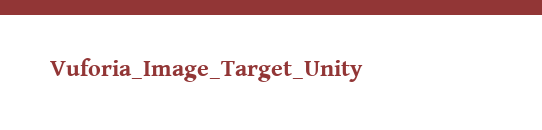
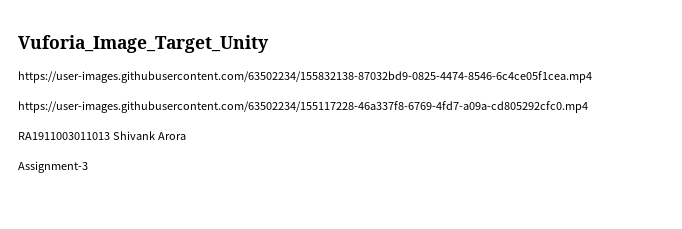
+ https://user-images.githubusercontent.com/63502234/155832138-87032bd9-0825-4474-8546-6c4ce05f1cea.mp4
+ https://user-images.githubusercontent.com/63502234/155117228-46a337f8-6769-4fd7-a09a-cd805292cfc0.mp4
+ RA1911003011013 Shivank Arora
+ Assignment-3

